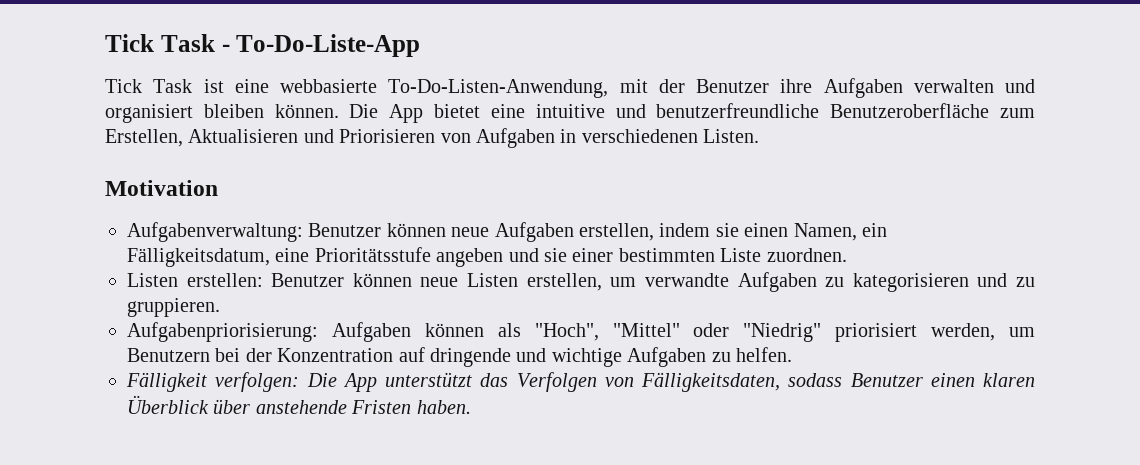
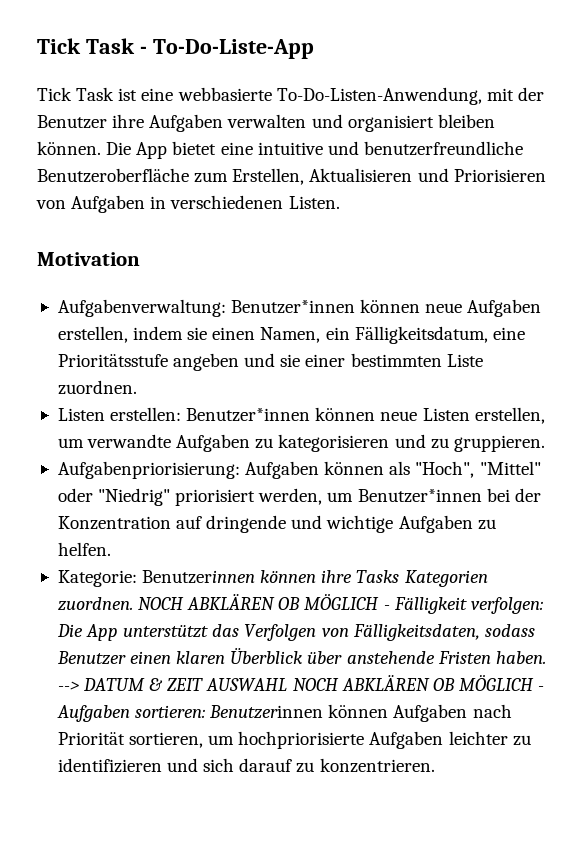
- Aufgabenverwaltung: Benutzer können neue Aufgaben erstellen, indem sie einen Namen, ein Fälligkeitsdatum, eine Prioritätsstufe angeben und sie einer bestimmten Liste zuordnen.
+ Aufgabenverwaltung: Benutzer*innen können neue Aufgaben erstellen, indem sie einen Namen, ein Fälligkeitsdatum, eine Prioritätsstufe angeben und sie einer bestimmten Liste zuordnen.
- Listen erstellen: Benutzer können neue Listen erstellen, um verwandte Aufgaben zu kategorisieren und zu gruppieren.
+ Listen erstellen: Benutzer*innen können neue Listen erstellen, um verwandte Aufgaben zu kategorisieren und zu gruppieren.
- Aufgabenpriorisierung: Aufgaben können als "Hoch", "Mittel" oder "Niedrig" priorisiert werden, um Benutzern bei der Konzentration auf dringende und wichtige Aufgaben zu helfen.
+ Aufgabenpriorisierung: Aufgaben können als "Hoch", "Mittel" oder "Niedrig" priorisiert werden, um Benutzer*innen bei der Konzentration auf dringende und wichtige Aufgaben zu helfen.
- Fälligkeit verfolgen: Die App unterstützt das Verfolgen von Fälligkeitsdaten, sodass Benutzer einen klaren Überblick über anstehende Fristen haben.
+ Kategorie: Benutzerinnen können ihre Tasks Kategorien zuordnen. NOCH ABKLÄREN OB MÖGLICH - Fälligkeit verfolgen: Die App unterstützt das Verfolgen von Fälligkeitsdaten, sodass Benutzer einen klaren Überblick über anstehende Fristen haben.
+ --> DATUM & ZEIT AUSWAHL NOCH ABKLÄREN OB MÖGLICH - Aufgaben sortieren: Benutzerinnen können Aufgaben nach Priorität sortieren, um hochpriorisierte Aufgaben leichter zu identifizieren und sich darauf zu konzentrieren.

